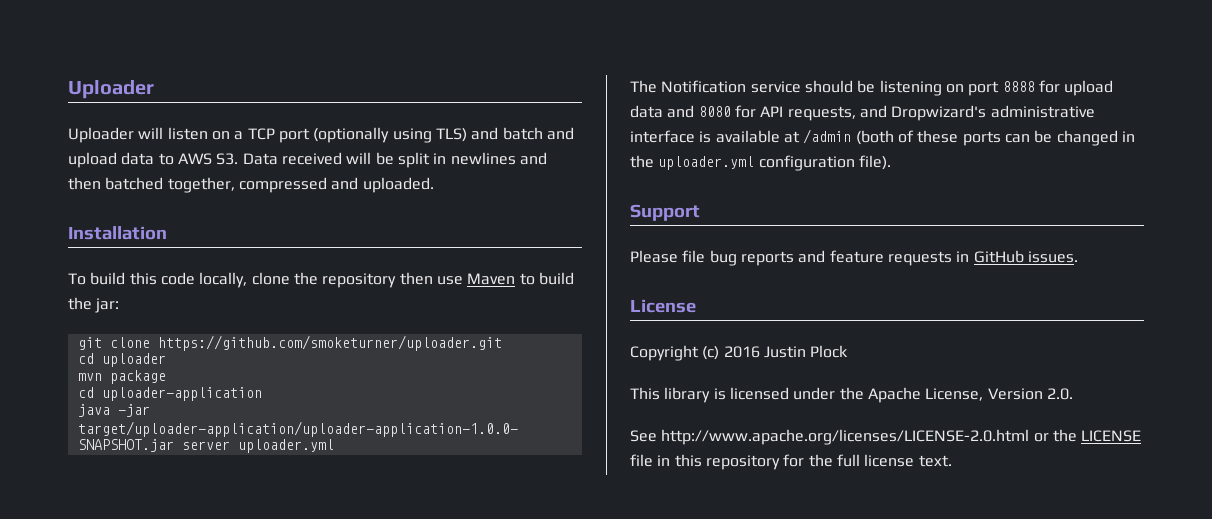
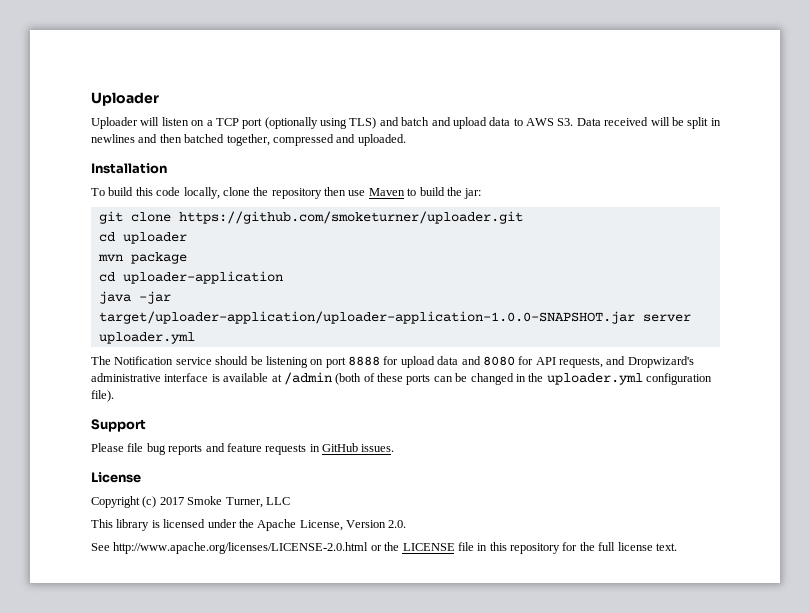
- Copyright (c) 2016 Justin Plock
+ Copyright (c) 2017 Smoke Turner, LLC

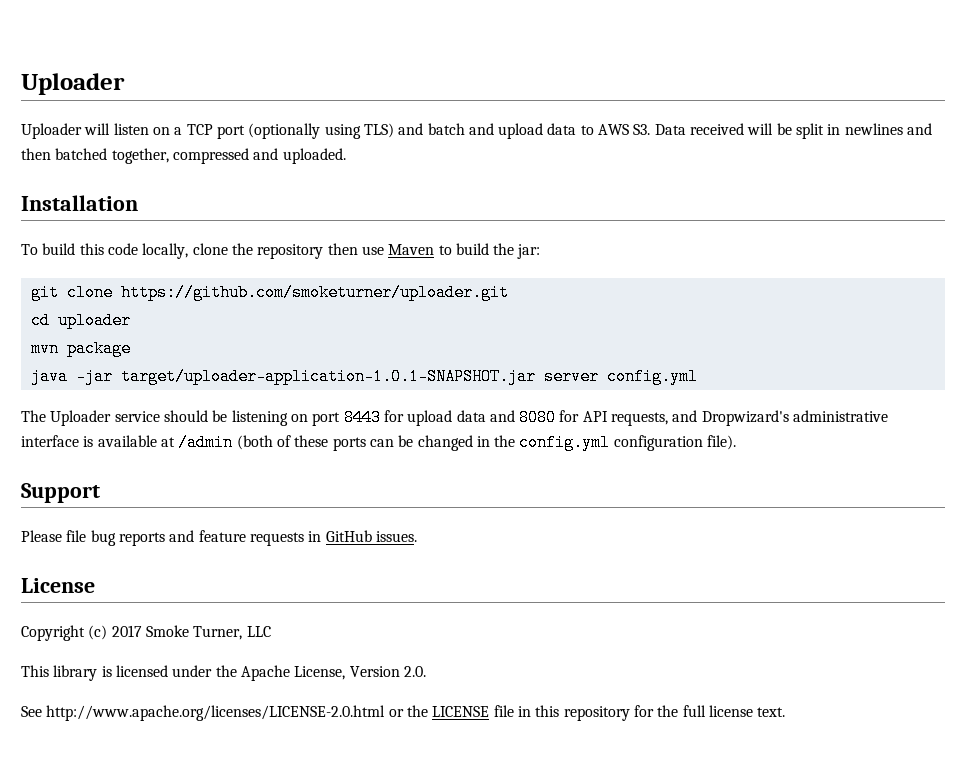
- cd uploader-application
- java -jar target/uploader-application/uploader-application-1.0.0-SNAPSHOT.jar server uploader.yml
+ java -jar target/uploader-application-1.0.1-SNAPSHOT.jar server config.yml
- The Notification service should be listening on port 8888 for upload data and 8080 for API requests, and Dropwizard's administrative interface is available at /admin (both of these ports can be changed in the uploader.yml configuration file).
+ The Uploader service should be listening on port 8443 for upload data and 8080 for API requests, and Dropwizard's administrative interface is available at /admin (both of these ports can be changed in the config.yml configuration file).

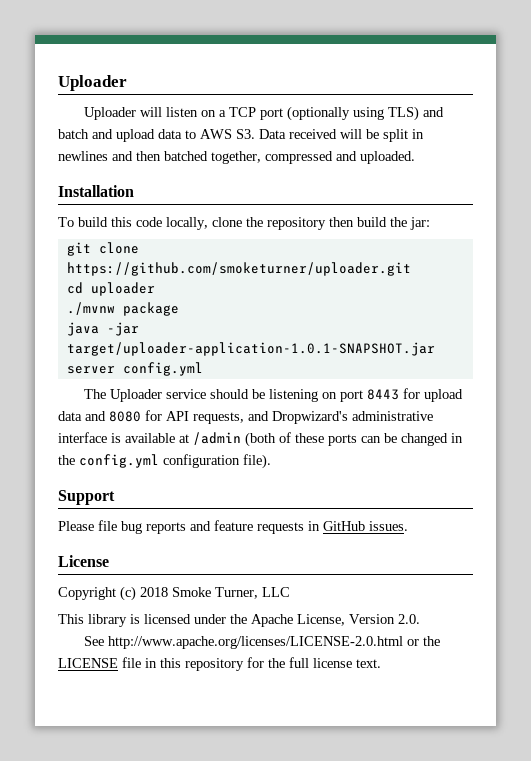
- To build this code locally, clone the repository then use Maven to build the jar:
+ To build this code locally, clone the repository then build the jar:
- mvn package
+ ./mvnw package
- Copyright (c) 2017 Smoke Turner, LLC
+ Copyright (c) 2018 Smoke Turner, LLC

